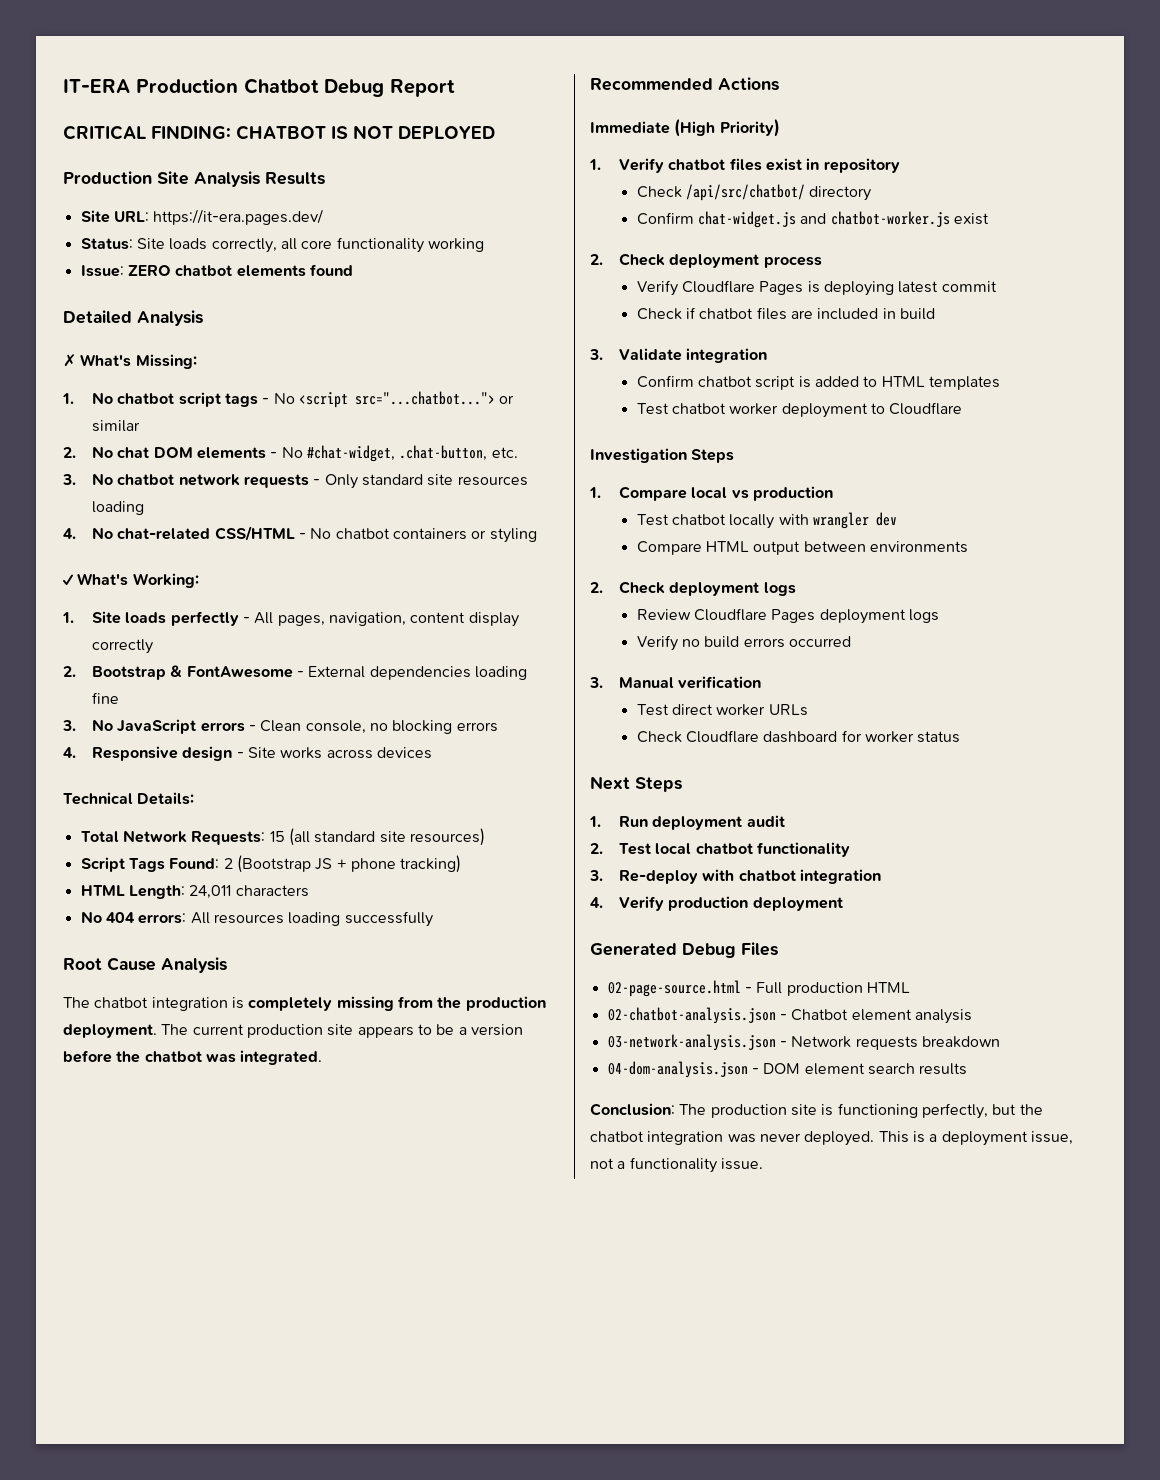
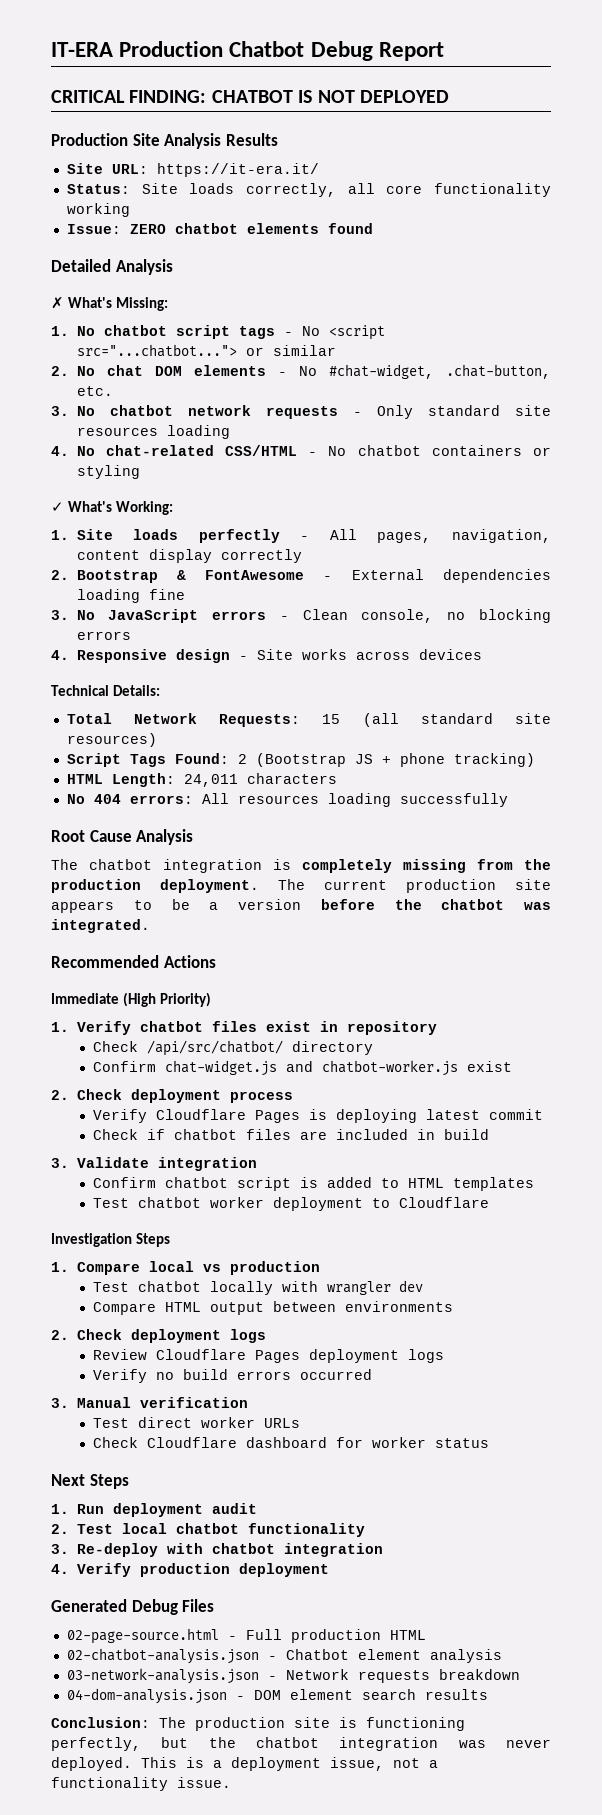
- Site URL: https://it-era.pages.dev/
+ Site URL: https://it-era.it/

